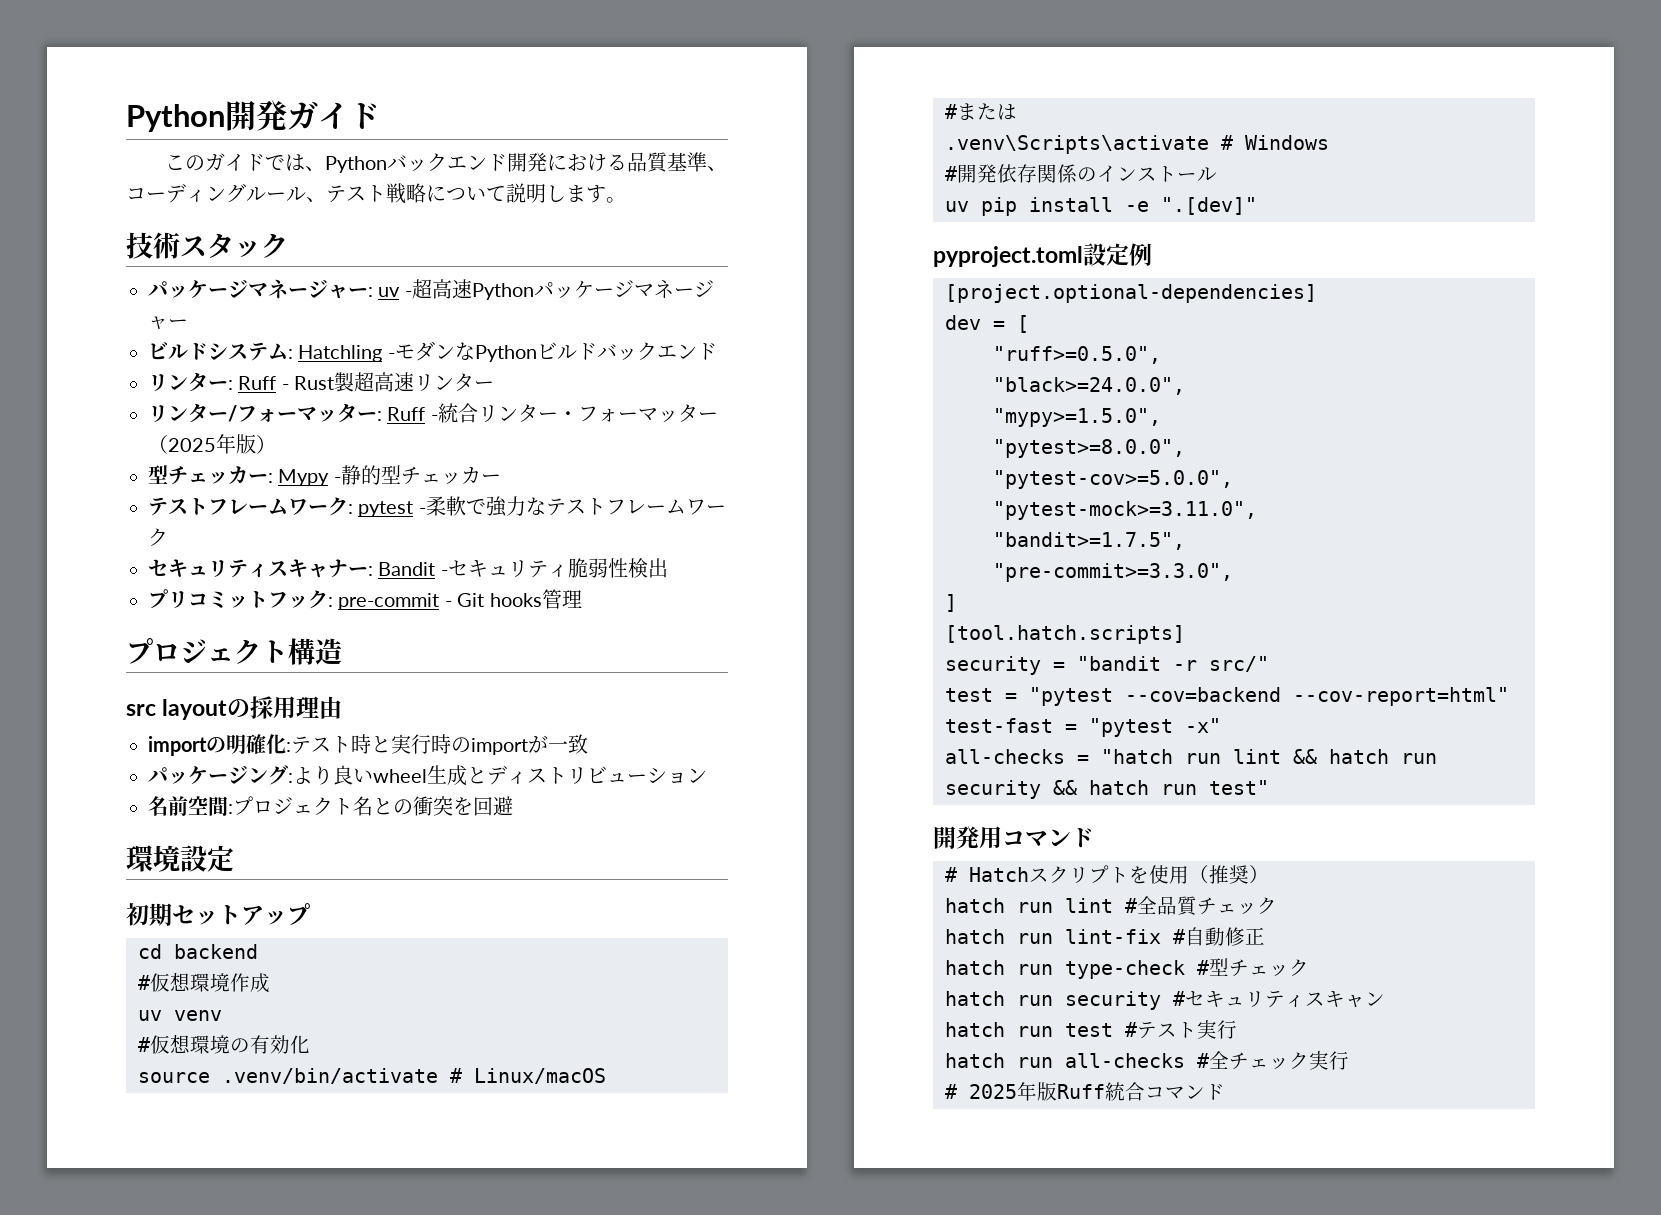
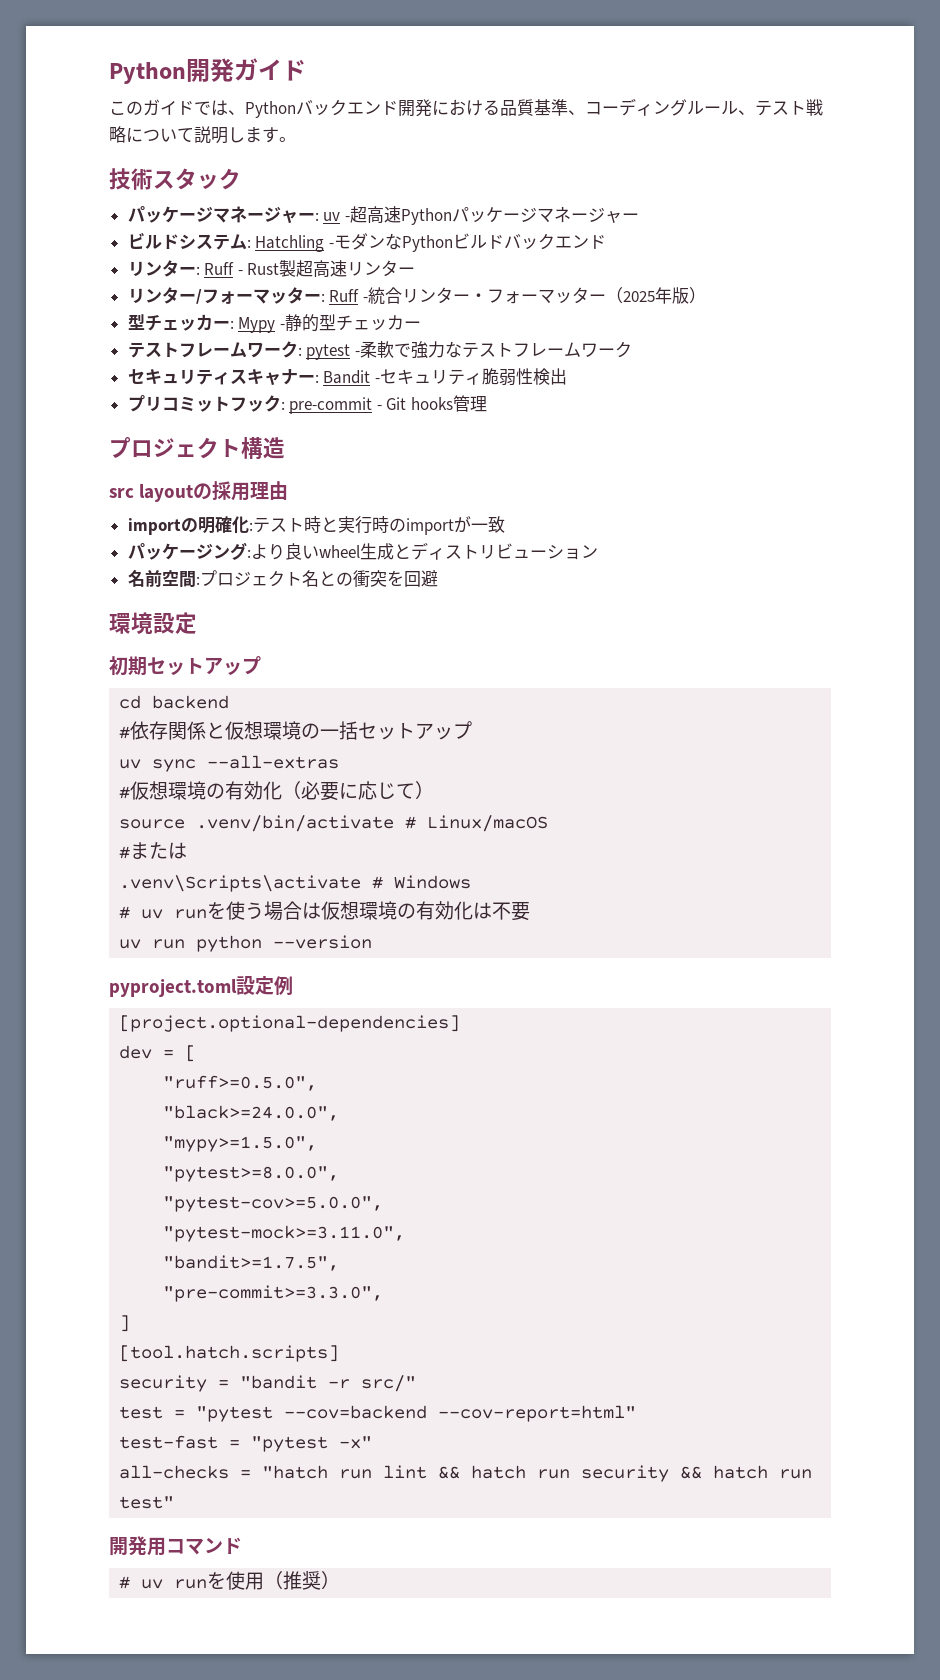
- #仮想環境作成
- uv venv
+ #依存関係と仮想環境の一括セットアップ
+ uv sync --all-extras
- #仮想環境の有効化
+ #仮想環境の有効化（必要に応じて）
- #開発依存関係のインストール
- uv pip install -e ".[dev]"
+ # uv runを使う場合は仮想環境の有効化は不要
+ uv run python --version
- # Hatchスクリプトを使用（推奨）
+ # uv runを使用（推奨）
- hatch run lint #全品質チェック
- hatch run lint-fix #自動修正
- hatch run type-check #型チェック
- hatch run security #セキュリティスキャン
- hatch run test #テスト実行
- hatch run all-checks #全チェック実行
- # 2025年版Ruff統合コマンド

